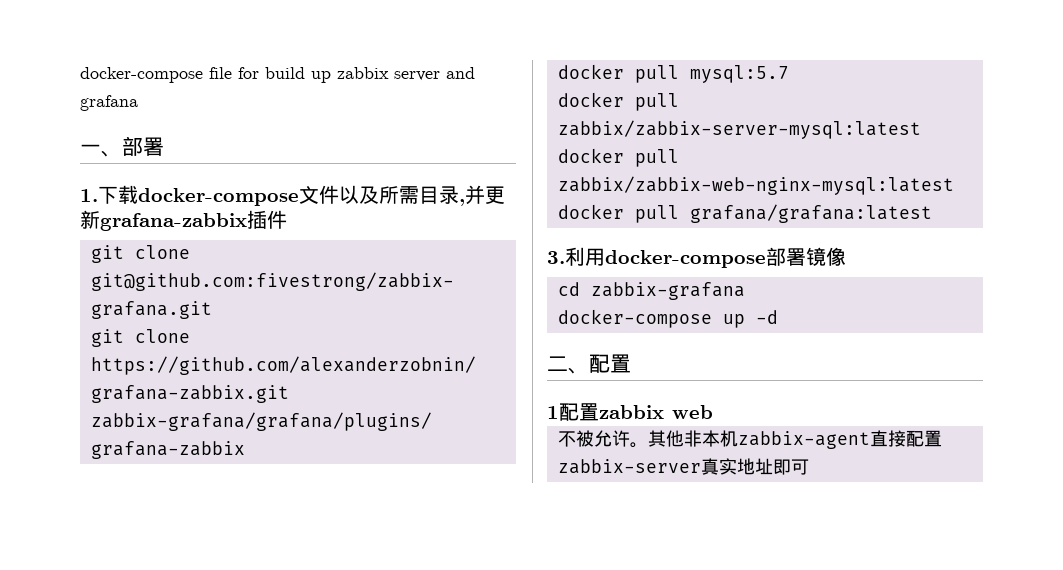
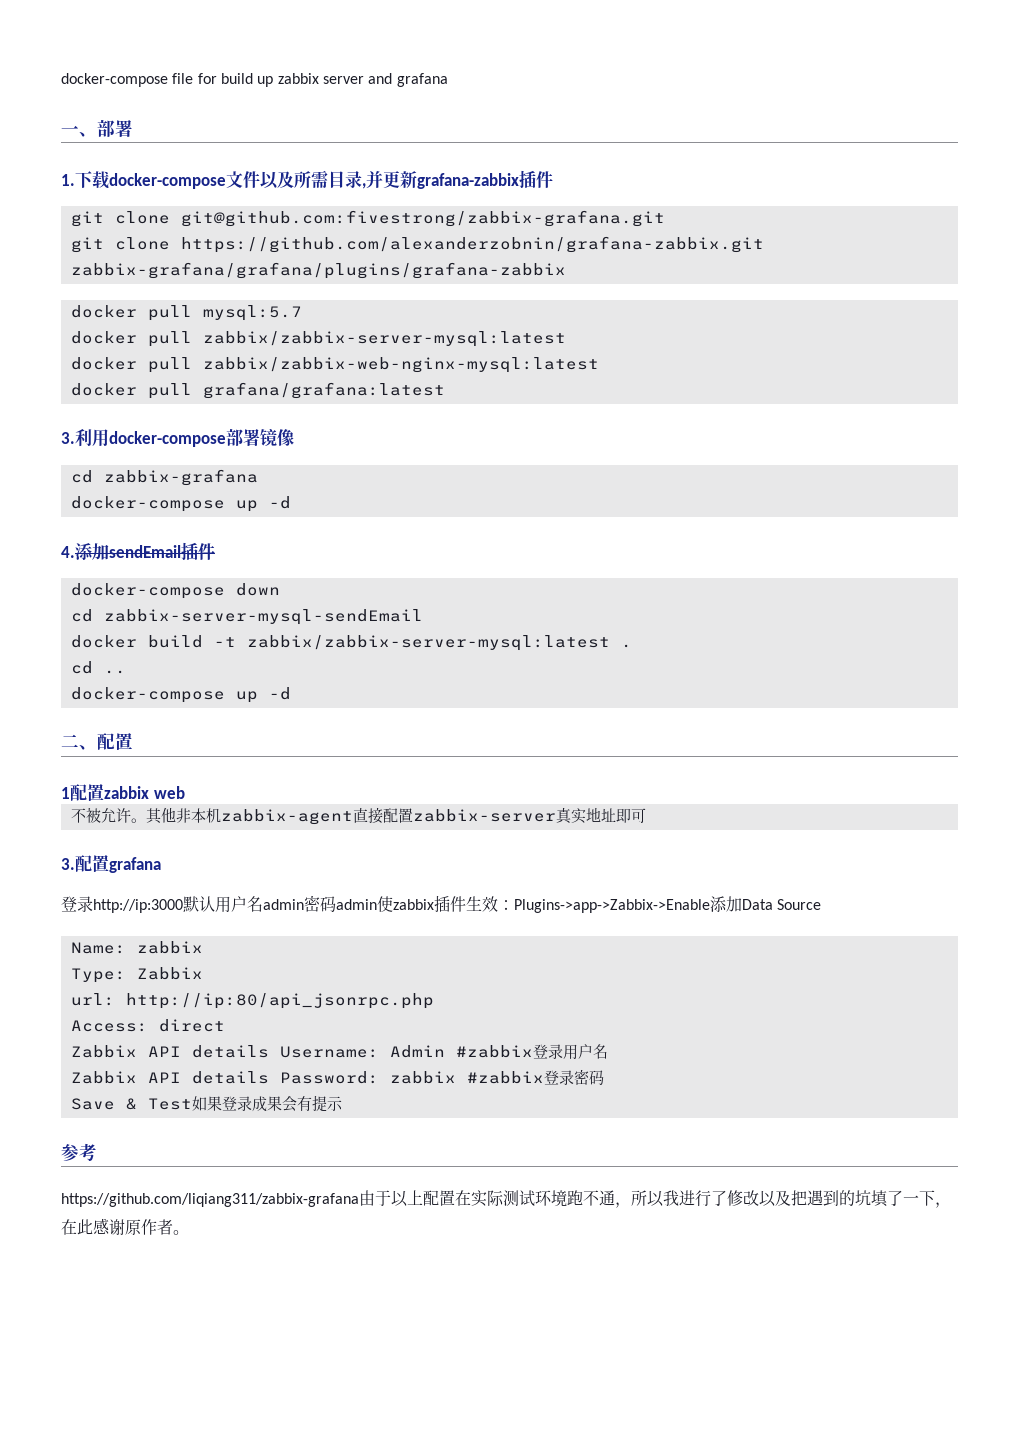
+ 4.添加sendEmail插件
+ docker-compose down
+ cd zabbix-server-mysql-sendEmail
+ docker build -t zabbix/zabbix-server-mysql:latest .
+ cd ..
+ docker-compose up -d
+ 3.配置grafana
+ 登录http://ip:3000默认用户名admin密码admin使zabbix插件生效：Plugins->app->Zabbix->Enable添加Data Source
+ Name: zabbix
+ Type: Zabbix
+ url: http://ip:80/api_jsonrpc.php
+ Access: direct
+ Zabbix API details Username: Admin #zabbix登录用户名
+ Zabbix API details Password: zabbix #zabbix登录密码
+ Save & Test如果登录成果会有提示
+ 参考
+ https://github.com/liqiang311/zabbix-grafana由于以上配置在实际测试环境跑不通，所以我进行了修改以及把遇到的坑填了一下，在此感谢原作者。

